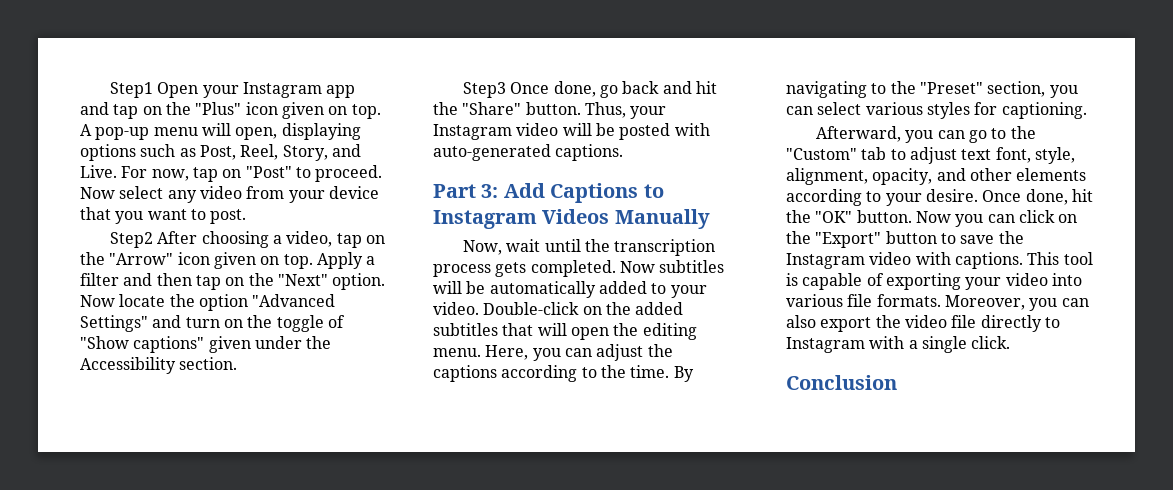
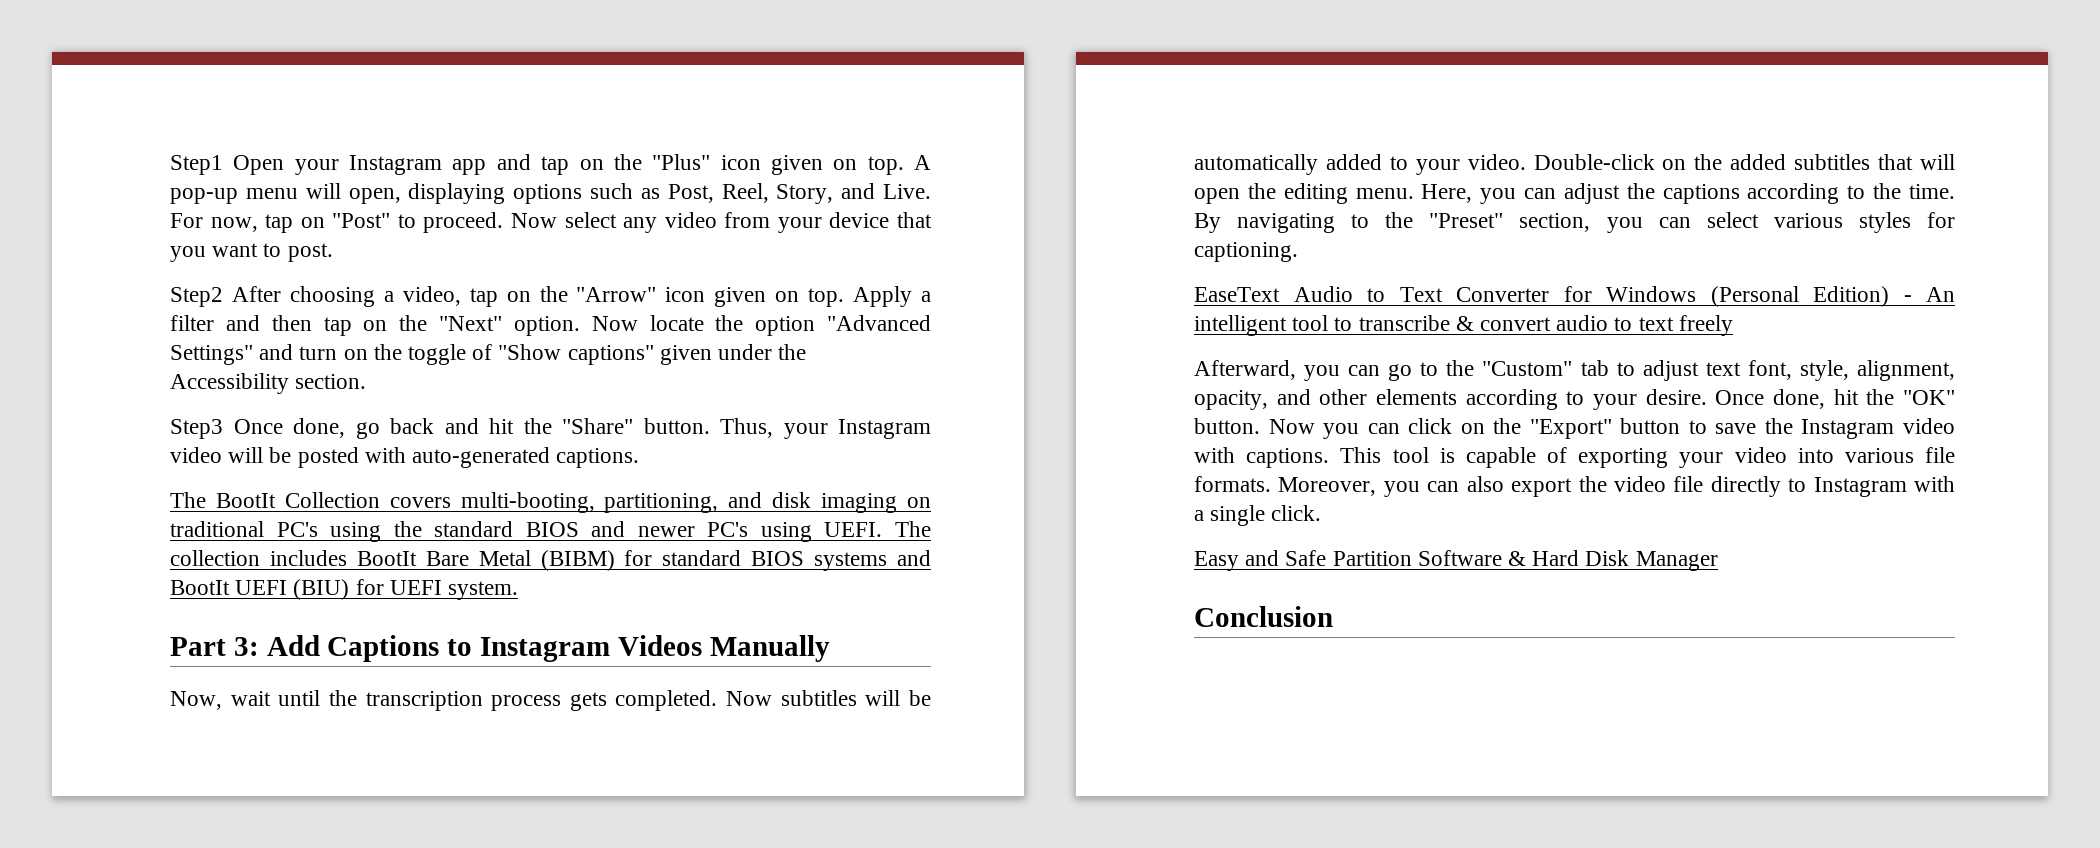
+ The BootIt Collection covers multi-booting, partitioning, and disk imaging on traditional PC's using the standard BIOS and newer PC's using UEFI. The collection includes BootIt Bare Metal (BIBM) for standard BIOS systems and BootIt UEFI (BIU) for UEFI system.
+ EaseText Audio to Text Converter for Windows (Personal Edition) - An intelligent tool to transcribe & convert audio to text freely
+ Easy and Safe Partition Software & Hard Disk Manager

